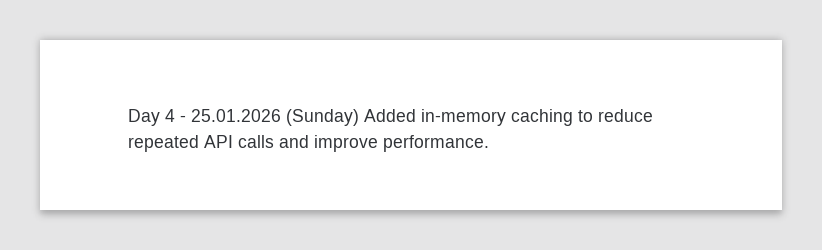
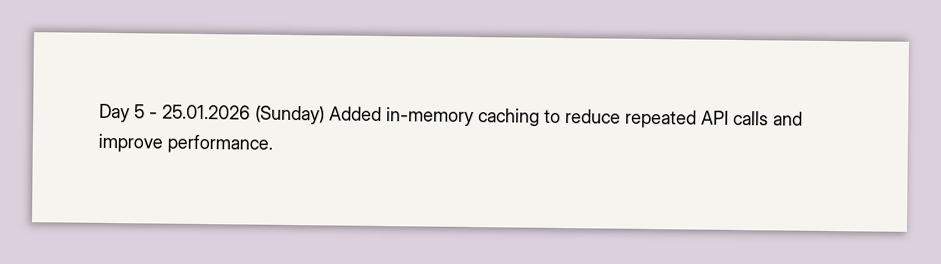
- Day 4 - 25.01.2026 (Sunday) Added in-memory caching to reduce repeated API calls and improve performance.
+ Day 5 - 25.01.2026 (Sunday) Added in-memory caching to reduce repeated API calls and improve performance.

